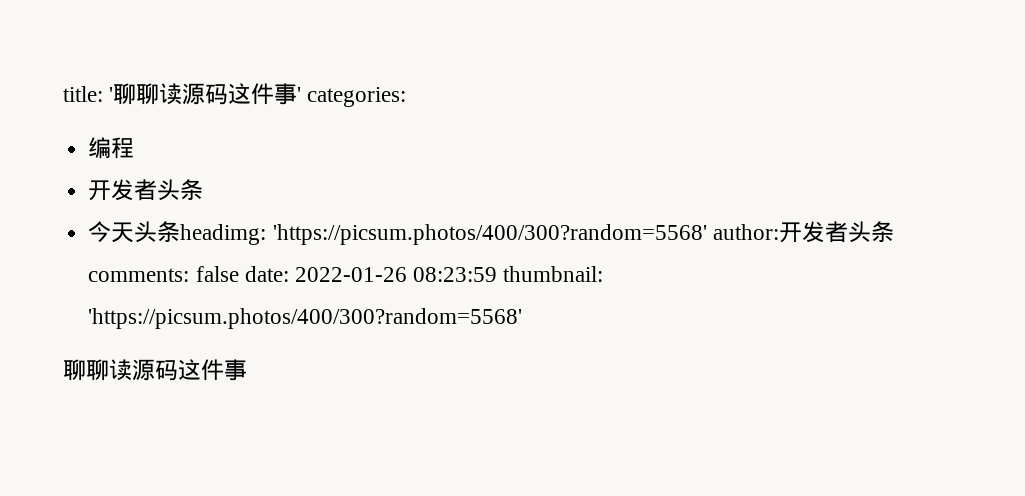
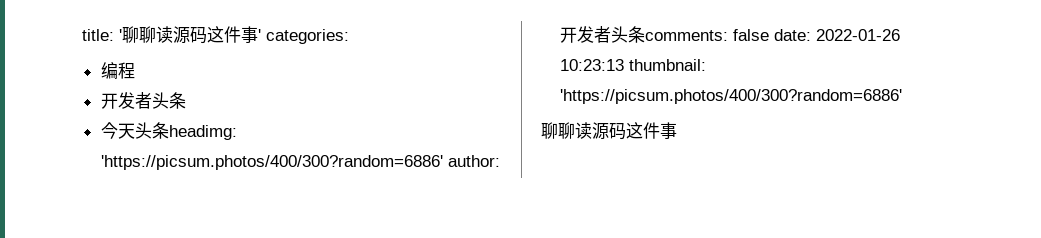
- 今天头条headimg: 'https://picsum.photos/400/300?random=5568' author:开发者头条comments: false date: 2022-01-26 08:23:59 thumbnail: 'https://picsum.photos/400/300?random=5568'
+ 今天头条headimg: 'https://picsum.photos/400/300?random=6886' author:开发者头条comments: false date: 2022-01-26 10:23:13 thumbnail: 'https://picsum.photos/400/300?random=6886'

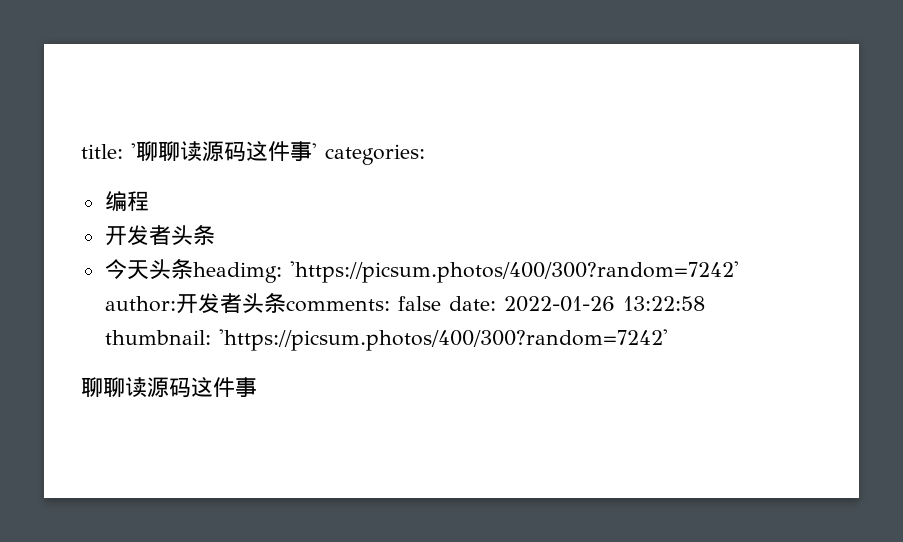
- 今天头条headimg: 'https://picsum.photos/400/300?random=6886' author:开发者头条comments: false date: 2022-01-26 10:23:13 thumbnail: 'https://picsum.photos/400/300?random=6886'
+ 今天头条headimg: 'https://picsum.photos/400/300?random=7242' author:开发者头条comments: false date: 2022-01-26 13:22:58 thumbnail: 'https://picsum.photos/400/300?random=7242'

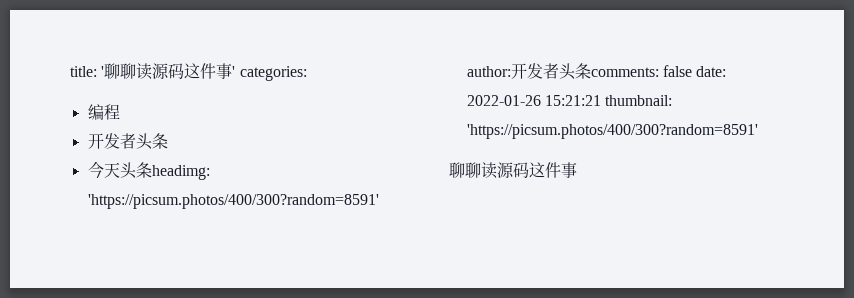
- 今天头条headimg: 'https://picsum.photos/400/300?random=7242' author:开发者头条comments: false date: 2022-01-26 13:22:58 thumbnail: 'https://picsum.photos/400/300?random=7242'
+ 今天头条headimg: 'https://picsum.photos/400/300?random=8591' author:开发者头条comments: false date: 2022-01-26 15:21:21 thumbnail: 'https://picsum.photos/400/300?random=8591'

